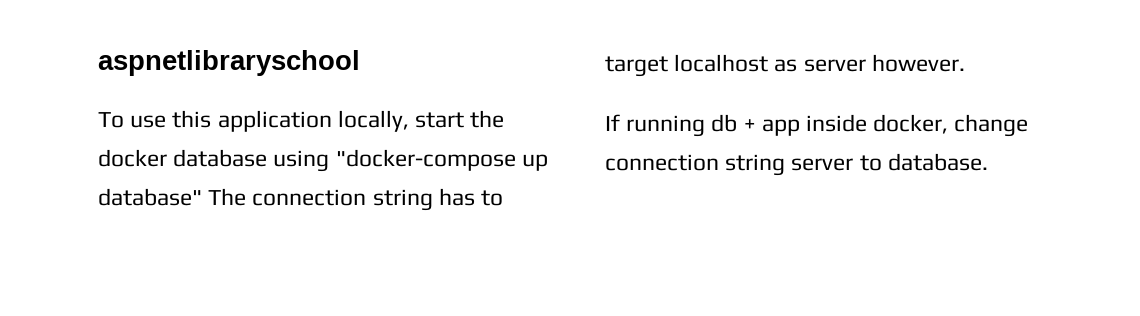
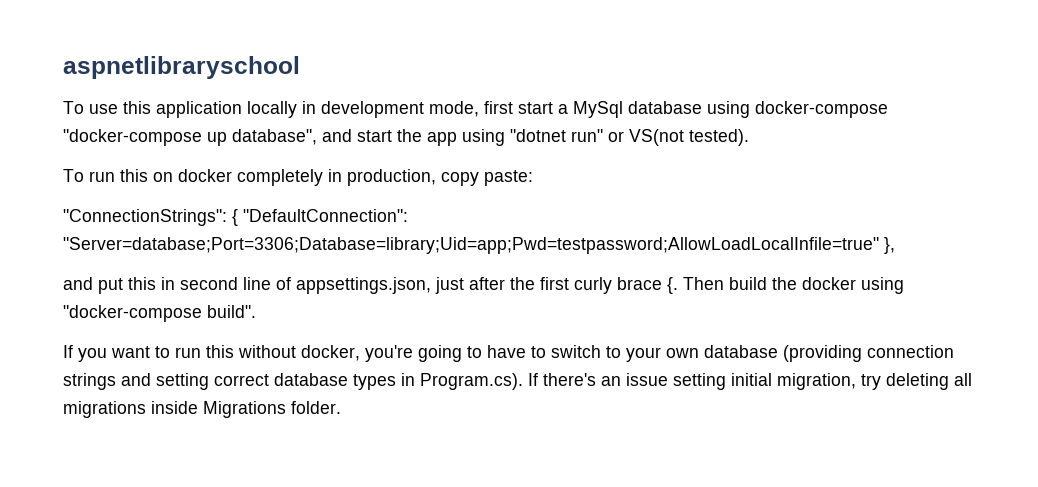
- To use this application locally, start the docker database using "docker-compose up database" The connection string has to target localhost as server however.
- If running db + app inside docker, change connection string server to database.
+ To use this application locally in development mode, first start a MySql database using docker-compose "docker-compose up database", and start the app using "dotnet run" or VS(not tested).
+ To run this on docker completely in production, copy paste:
+ "ConnectionStrings": { "DefaultConnection": "Server=database;Port=3306;Database=library;Uid=app;Pwd=testpassword;AllowLoadLocalInfile=true" },
+ and put this in second line of appsettings.json, just after the first curly brace {. Then build the docker using "docker-compose build".
+ If you want to run this without docker, you're going to have to switch to your own database (providing connection strings and setting correct database types in Program.cs). If there's an issue setting initial migration, try deleting all migrations inside Migrations folder.

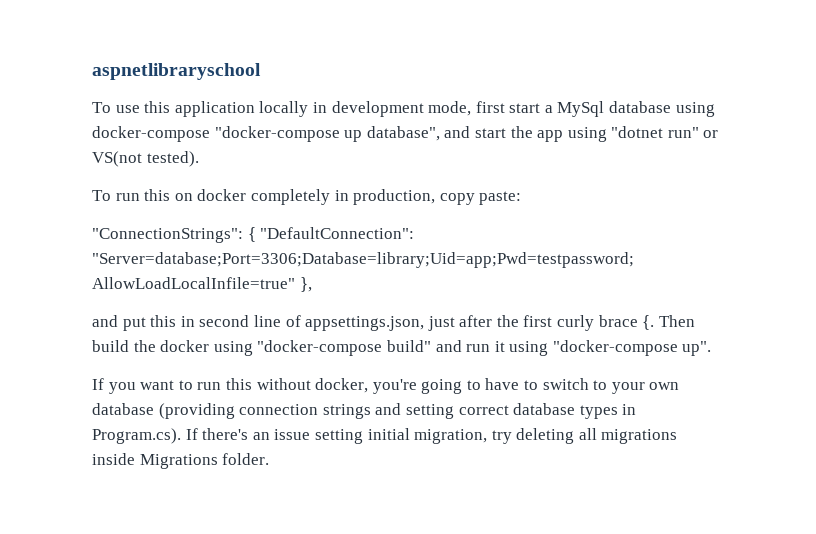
- Then build the docker using "docker-compose build".
+ Then build the docker using "docker-compose build" and run it using "docker-compose up".

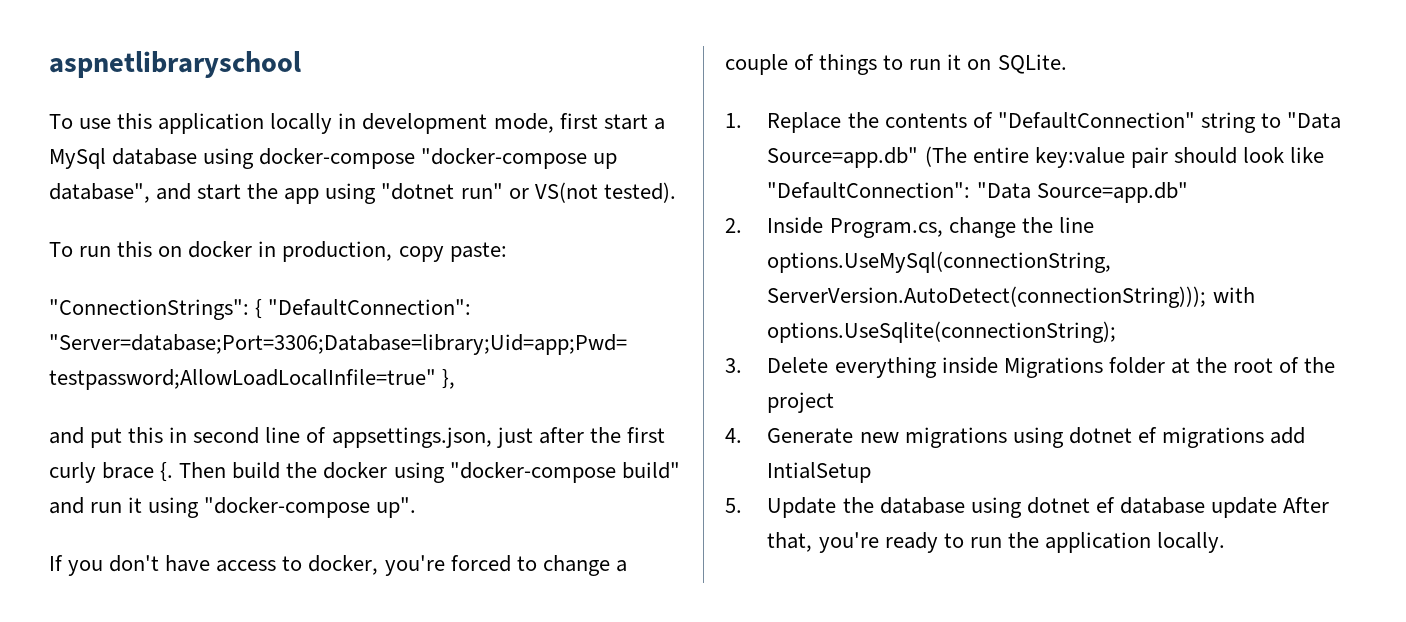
- To run this on docker completely in production, copy paste:
+ To run this on docker in production, copy paste:
- If you want to run this without docker, you're going to have to switch to your own database (providing connection strings and setting correct database types in Program.cs). If there's an issue setting initial migration, try deleting all migrations inside Migrations folder.
+ If you don't have access to docker, you're forced to change a couple of things to run it on SQLite.
+ 1. Replace the contents of "DefaultConnection" string to "Data Source=app.db" (The entire key:value pair should look like "DefaultConnection": "Data Source=app.db"
+ 2. Inside Program.cs, change the line options.UseMySql(connectionString, ServerVersion.AutoDetect(connectionString))); with options.UseSqlite(connectionString);
+ 3. Delete everything inside Migrations folder at the root of the project
+ 4. Generate new migrations using dotnet ef migrations add IntialSetup
+ 5. Update the database using dotnet ef database update After that, you're ready to run the application locally.

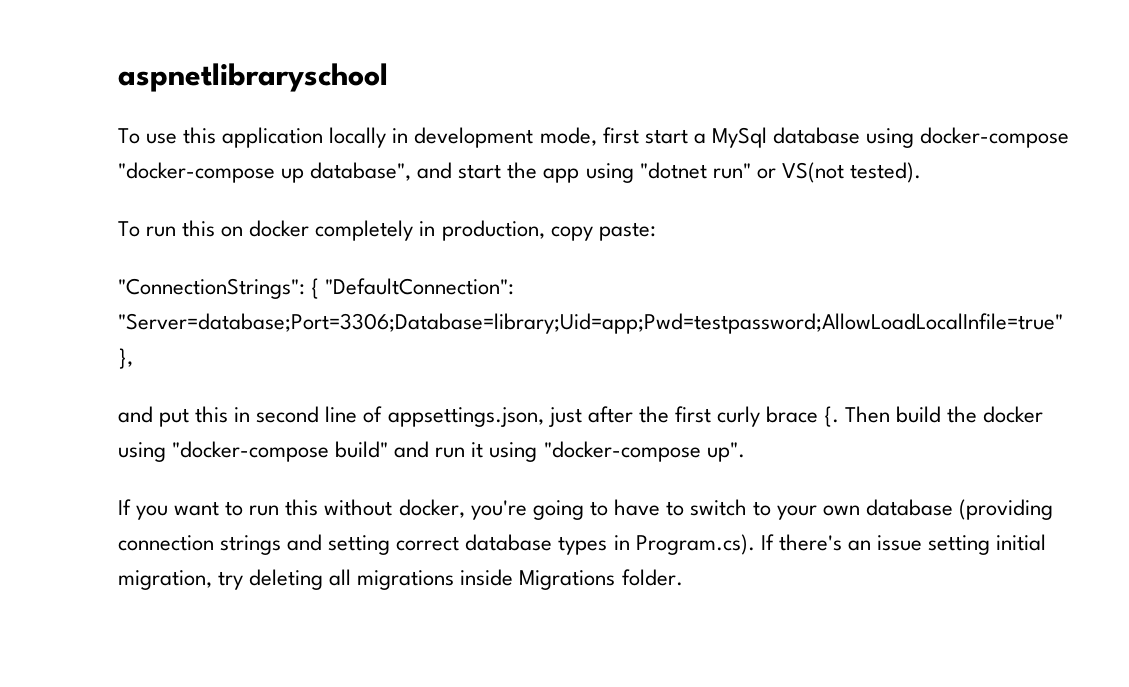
- To run this on docker in production, copy paste:
+ To run this on docker completely in production, copy paste:
- If you don't have access to docker, you're forced to change a couple of things to run it on SQLite.
- 1. Replace the contents of "DefaultConnection" string to "Data Source=app.db" (The entire key:value pair should look like "DefaultConnection": "Data Source=app.db"
- 2. Inside Program.cs, change the line options.UseMySql(connectionString, ServerVersion.AutoDetect(connectionString))); with options.UseSqlite(connectionString);
- 3. Delete everything inside Migrations folder at the root of the project
- 4. Generate new migrations using dotnet ef migrations add IntialSetup
- 5. Update the database using dotnet ef database update After that, you're ready to run the application locally.
+ If you want to run this without docker, you're going to have to switch to your own database (providing connection strings and setting correct database types in Program.cs). If there's an issue setting initial migration, try deleting all migrations inside Migrations folder.

